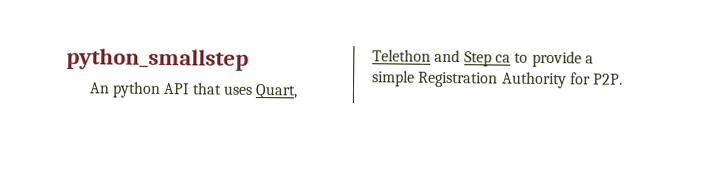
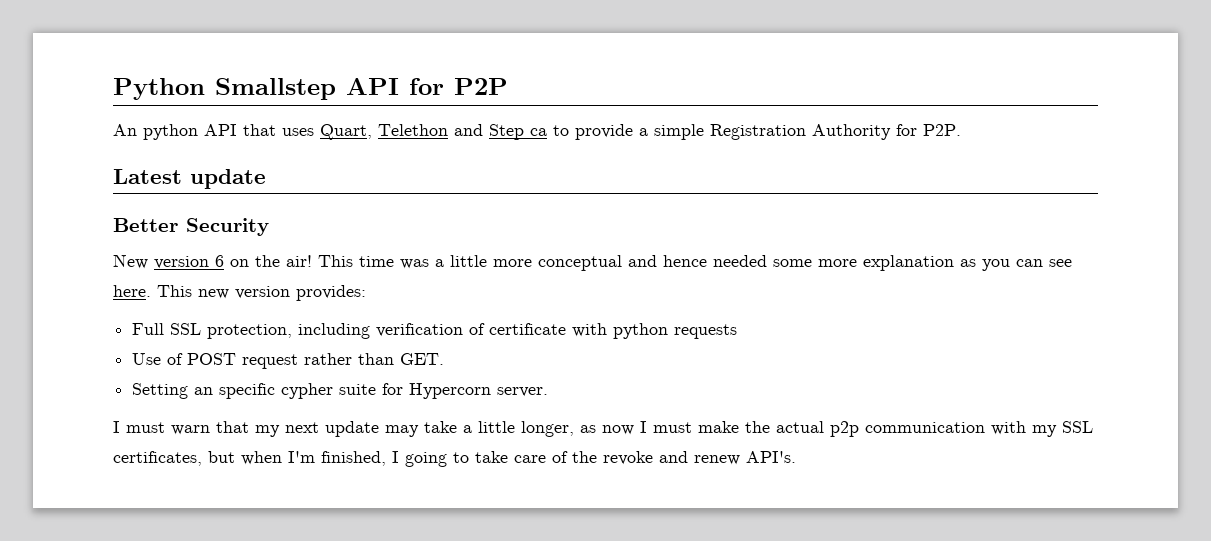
- python_smallstep
+ Python Smallstep API for P2P
+ Latest update
+ Better Security
+ New version 6 on the air! This time was a little more conceptual and hence needed some more explanation as you can see here. This new version provides:
+ Full SSL protection, including verification of certificate with python requests
+ Use of POST request rather than GET.
+ Setting an specific cypher suite for Hypercorn server.
+ I must warn that my next update may take a little longer, as now I must make the actual p2p communication with my SSL certificates, but when I'm finished, I going to take care of the revoke and renew API's.

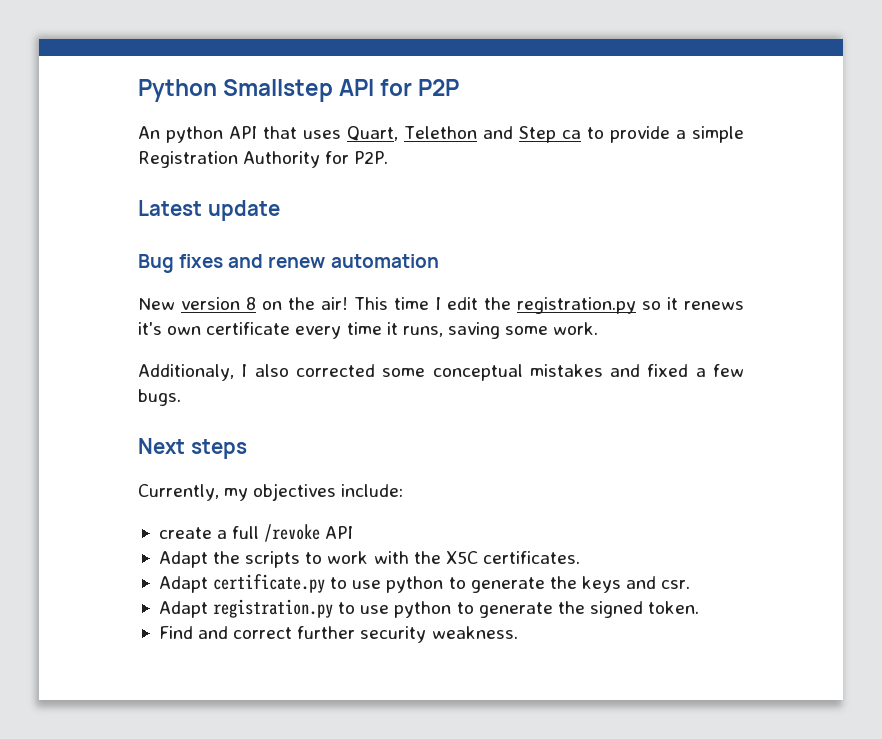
- Better Security
+ Bug fixes and renew automation
- New version 6 on the air!
+ New version 8 on the air!
- This time was a little more conceptual and hence needed some more explanation as you can see here. This new version provides:
- Full SSL protection, including verification of certificate with python requests
- Use of POST request rather than GET.
- Setting an specific cypher suite for Hypercorn server.
- I must warn that my next update may take a little longer, as now I must make the actual p2p communication with my SSL certificates, but when I'm finished, I going to take care of the revoke and renew API's.
+ This time I edit the registration.py so it renews it's own certificate every time it runs, saving some work.
+ Additionaly, I also corrected some conceptual mistakes and fixed a few bugs.
+ Next steps
+ Currently, my objectives include:
+ create a full /revoke API
+ Adapt the scripts to work with the X5C certificates.
+ Adapt certificate.py to use python to generate the keys and csr.
+ Adapt registration.py to use python to generate the signed token.
+ Find and correct further security weakness.

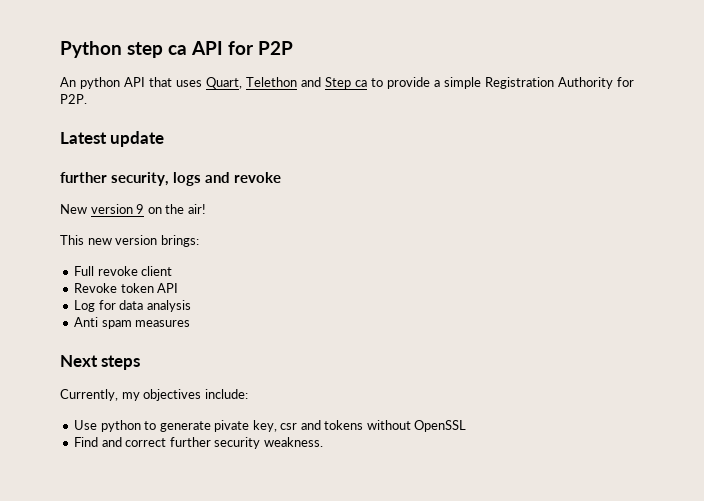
- Python Smallstep API for P2P
+ Python step ca API for P2P
- Bug fixes and renew automation
+ further security, logs and revoke
- New version 8 on the air! This time I edit the registration.py so it renews it's own certificate every time it runs, saving some work.
- Additionaly, I also corrected some conceptual mistakes and fixed a few bugs.
+ New version 9 on the air!
+ This new version brings:
+ Full revoke client
+ Revoke token API
+ Log for data analysis
+ Anti spam measures
- create a full /revoke API
- Adapt the scripts to work with the X5C certificates.
- Adapt certificate.py to use python to generate the keys and csr.
- Adapt registration.py to use python to generate the signed token.
+ Use python to generate pivate key, csr and tokens without OpenSSL

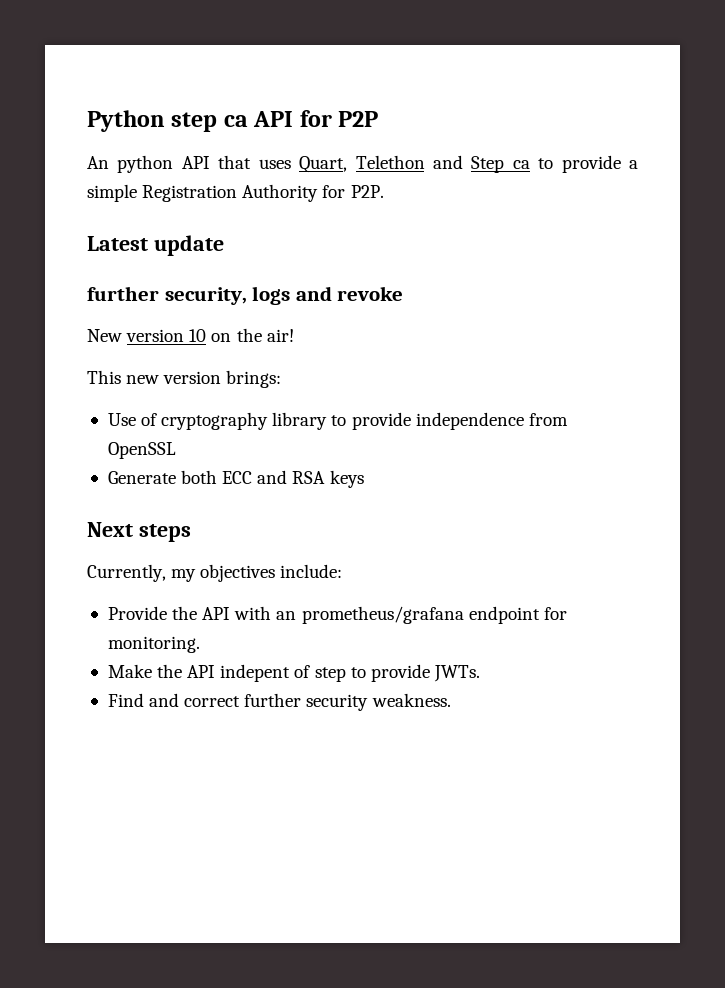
- New version 9 on the air!
+ New version 10 on the air!
- Full revoke client
- Revoke token API
- Log for data analysis
- Anti spam measures
+ Use of cryptography library to provide independence from OpenSSL
+ Generate both ECC and RSA keys
- Use python to generate pivate key, csr and tokens without OpenSSL
+ Provide the API with an prometheus/grafana endpoint for monitoring.
+ Make the API indepent of step to provide JWTs.

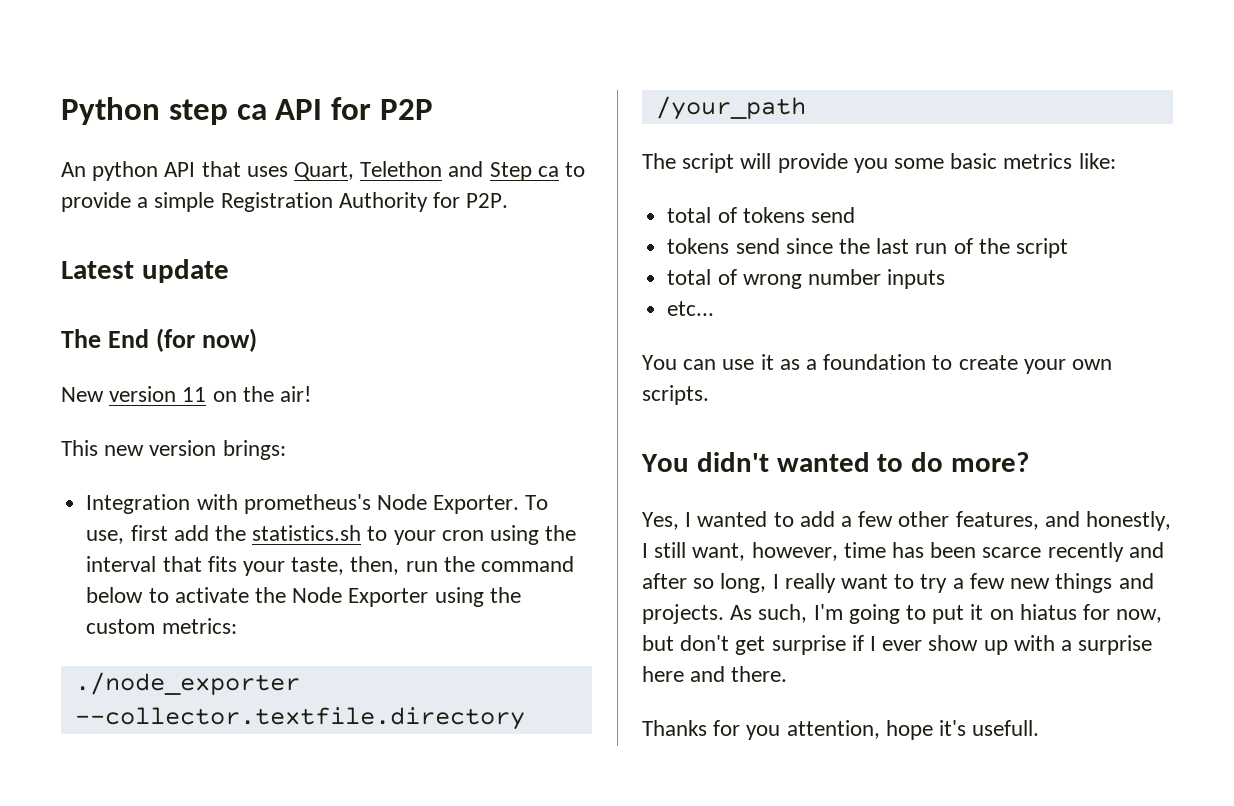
- further security, logs and revoke
+ The End (for now)
- New version 10 on the air!
+ New version 11 on the air!
- Use of cryptography library to provide independence from OpenSSL
- Generate both ECC and RSA keys
- Next steps
- Currently, my objectives include:
- Provide the API with an prometheus/grafana endpoint for monitoring.
- Make the API indepent of step to provide JWTs.
- Find and correct further security weakness.
+ Integration with prometheus's Node Exporter. To use, first add the statistics.sh to your cron using the interval that fits your taste, then, run the command below to activate the Node Exporter using the custom metrics:
+ ./node_exporter --collector.textfile.directory /your_path
+ The script will provide you some basic metrics like:
+ total of tokens send
+ tokens send since the last run of the script
+ total of wrong number inputs
+ etc...
+ You can use it as a foundation to create your own scripts.
+ You didn't wanted to do more?
+ Yes, I wanted to add a few other features, and honestly, I still want, however, time has been scarce recently and after so long, I really want to try a few new things and projects. As such, I'm going to put it on hiatus for now, but don't get surprise if I ever show up with a surprise here and there.
+ Thanks for you attention, hope it's usefull.

